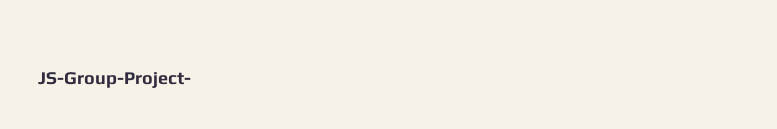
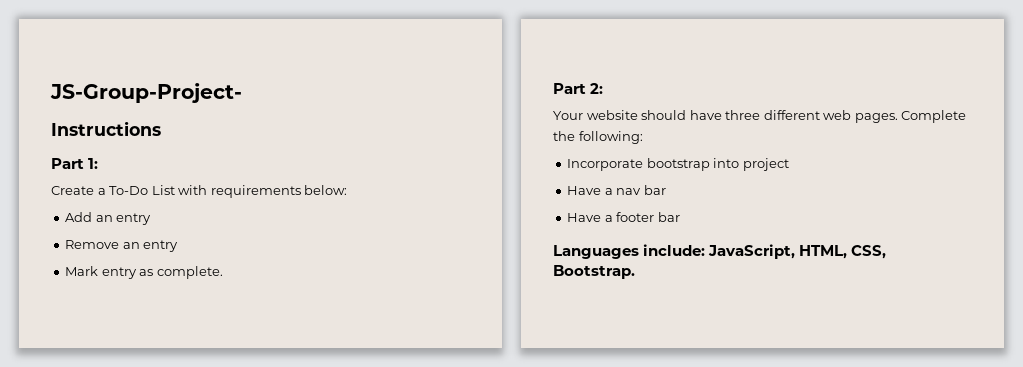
+ Instructions
+ Part 1:
+ Create a To-Do List with requirements below:
+ Add an entry
+ Remove an entry
+ Mark entry as complete.
+ Part 2:
+ Your website should have three different web pages. Complete the following:
+ Incorporate bootstrap into project
+ Have a nav bar
+ Have a footer bar
+ Languages include: JavaScript, HTML, CSS, Bootstrap.

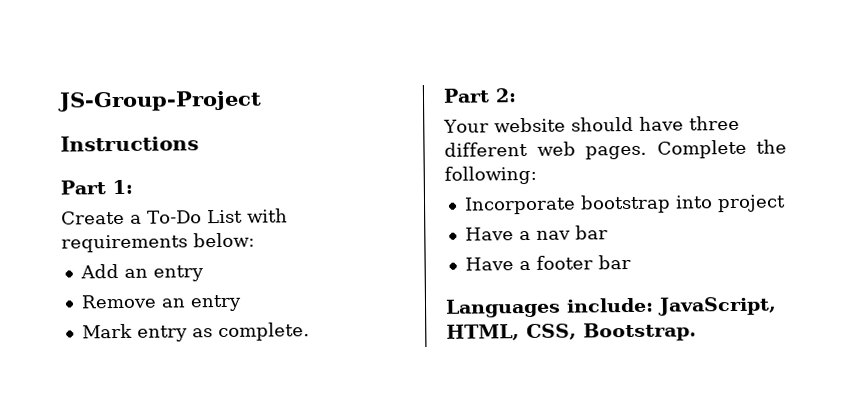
- JS-Group-Project-
+ JS-Group-Project

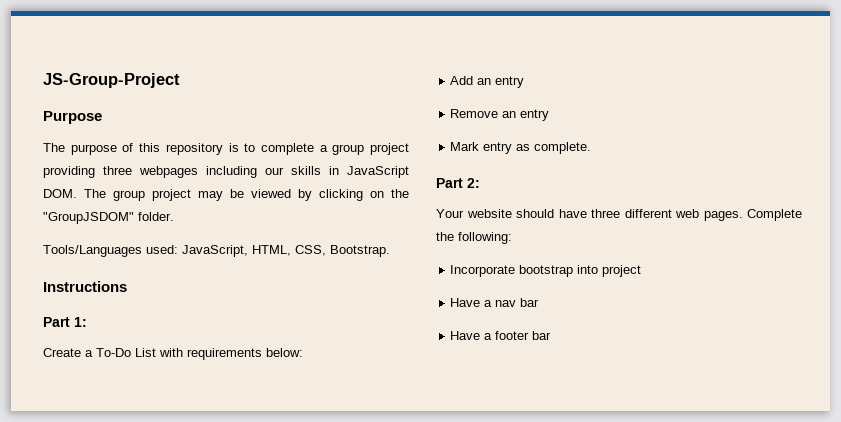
+ Purpose
+ The purpose of this repository is to complete a group project providing three webpages including our skills in JavaScript DOM. The group project may be viewed by clicking on the "GroupJSDOM" folder.
+ Tools/Languages used: JavaScript, HTML, CSS, Bootstrap.
- Languages include: JavaScript, HTML, CSS, Bootstrap.

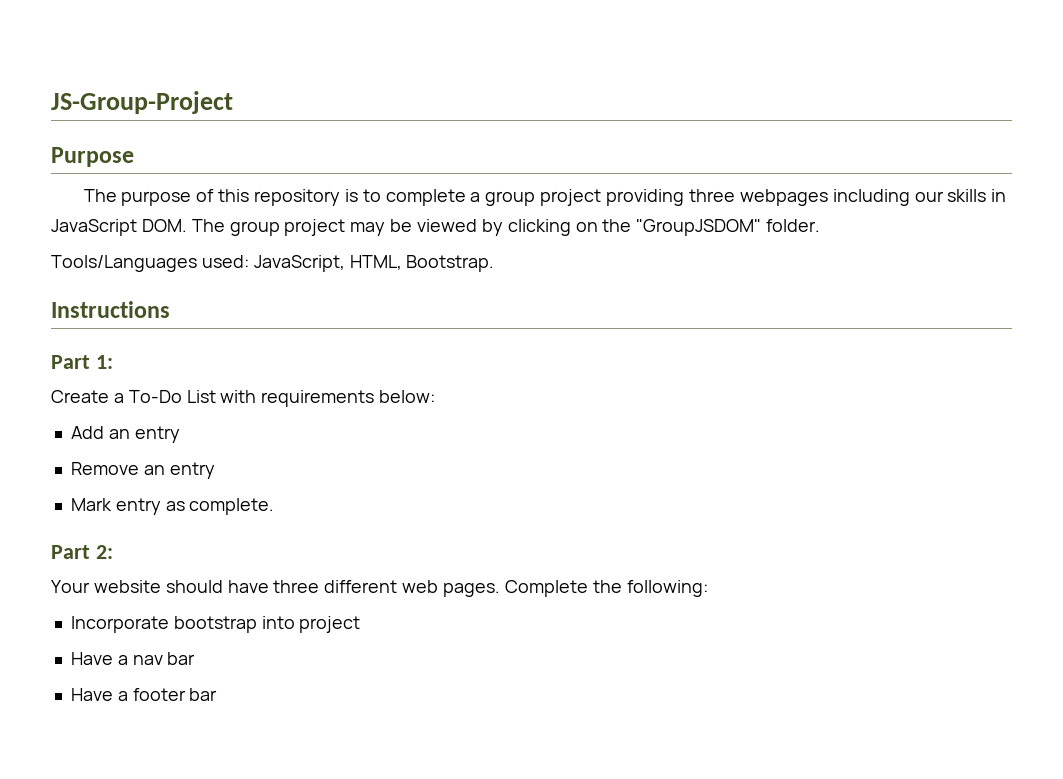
- Tools/Languages used: JavaScript, HTML, CSS, Bootstrap.
+ Tools/Languages used: JavaScript, HTML, Bootstrap.

